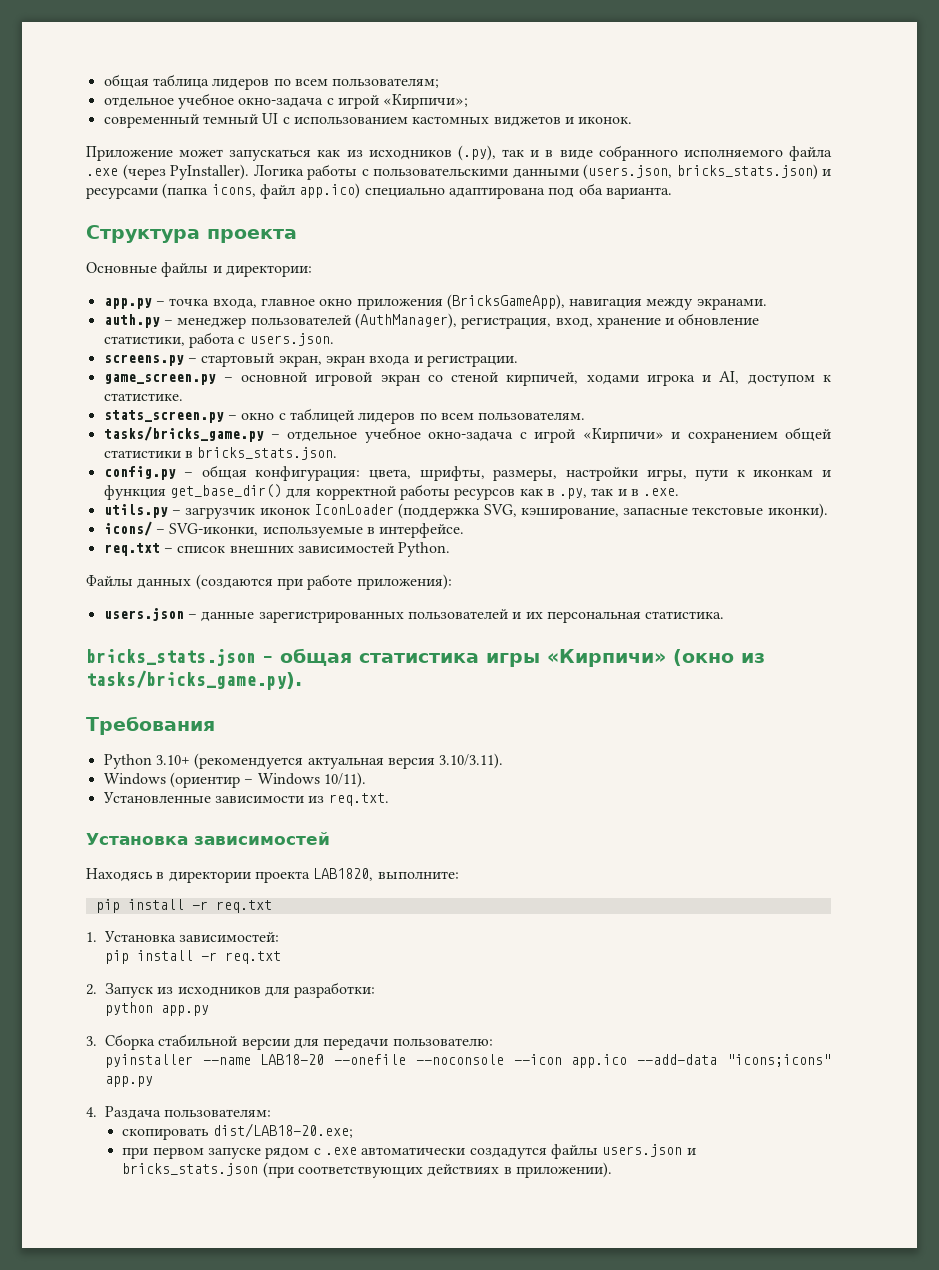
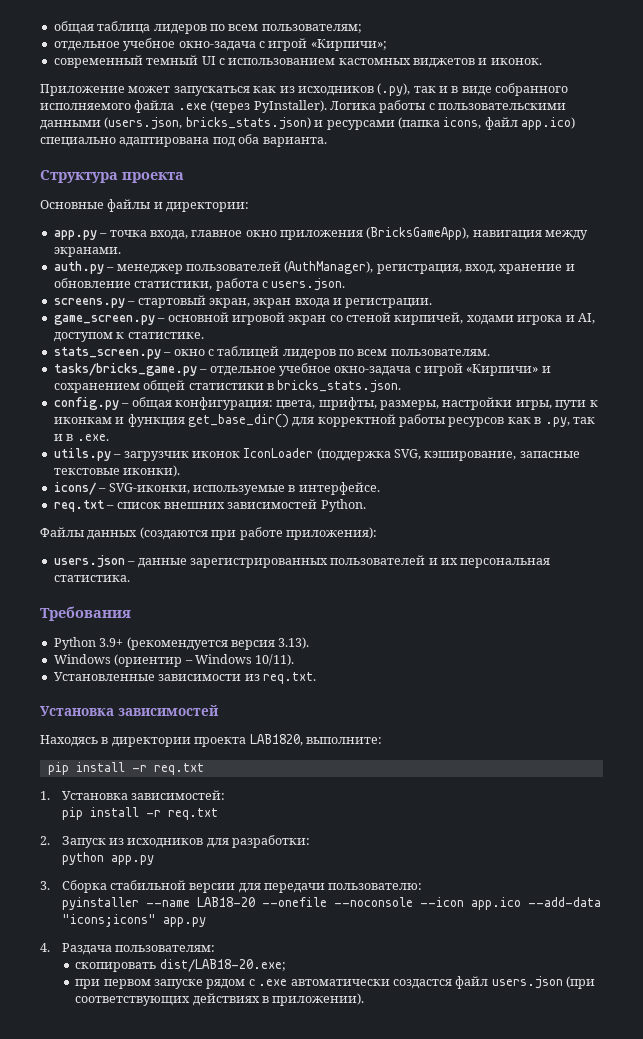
- bricks_stats.json – общая статистика игры «Кирпичи» (окно из tasks/bricks_game.py).
  Требования
- Python 3.10+ (рекомендуется актуальная версия 3.10/3.11).
+ Python 3.9+ (рекомендуется версия 3.13).
- при первом запуске рядом с .exe автоматически создадутся файлы users.json и bricks_stats.json (при соответствующих действиях в приложении).
+ при первом запуске рядом с .exe автоматически создастся файл users.json (при соответствующих действиях в приложении).

